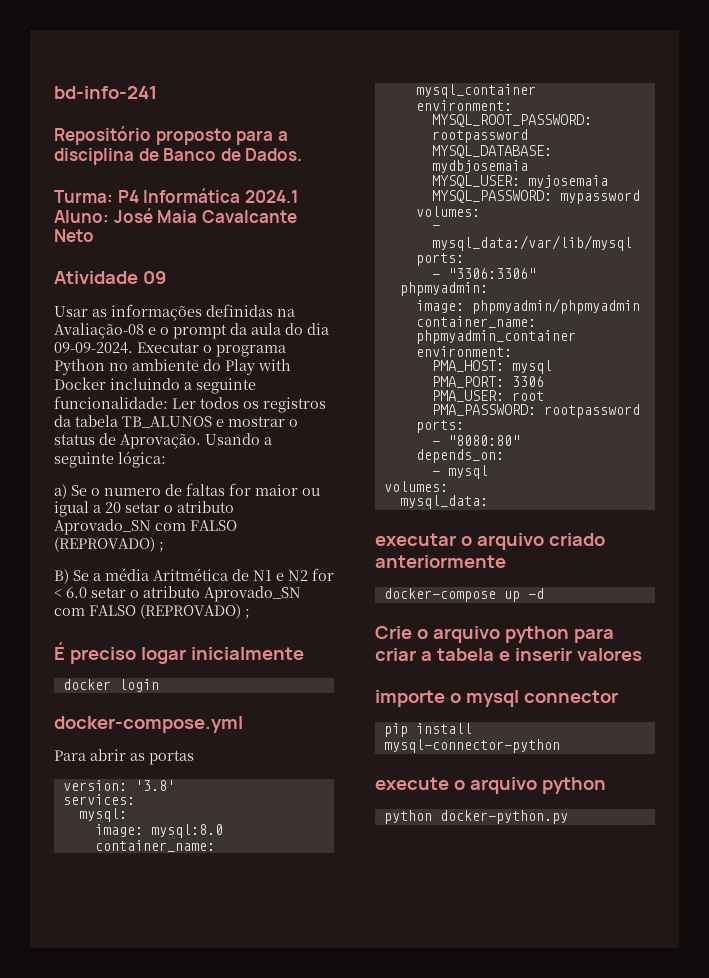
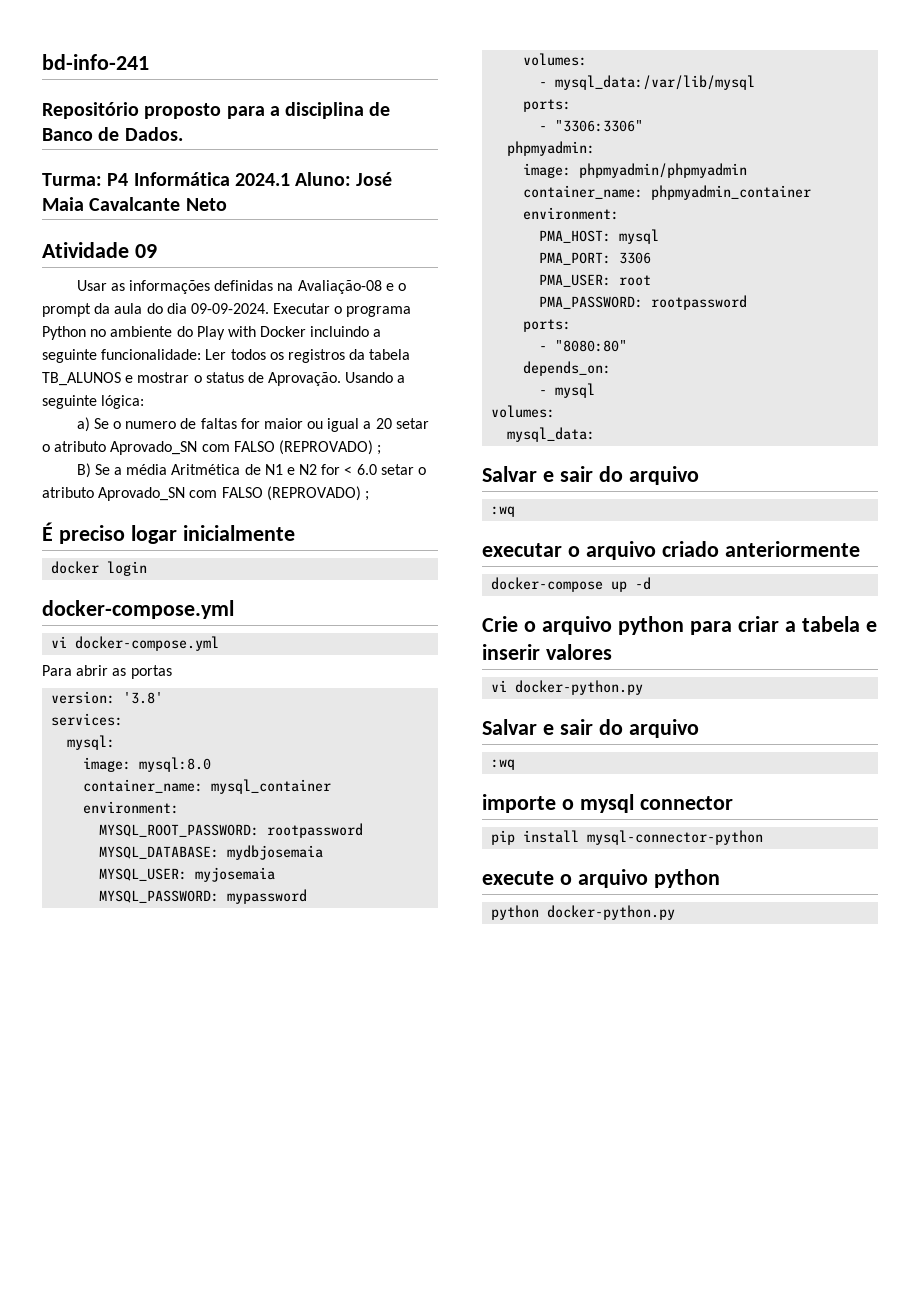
+ vi docker-compose.yml
  mysql_data:
+ Salvar e sair do arquivo
+ :wq
+ vi docker-python.py
+ Salvar e sair do arquivo
+ :wq

